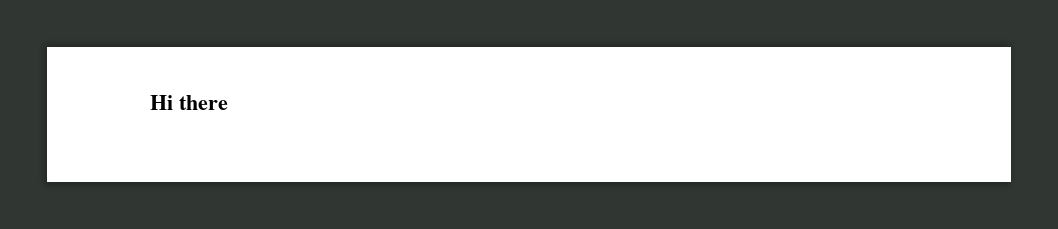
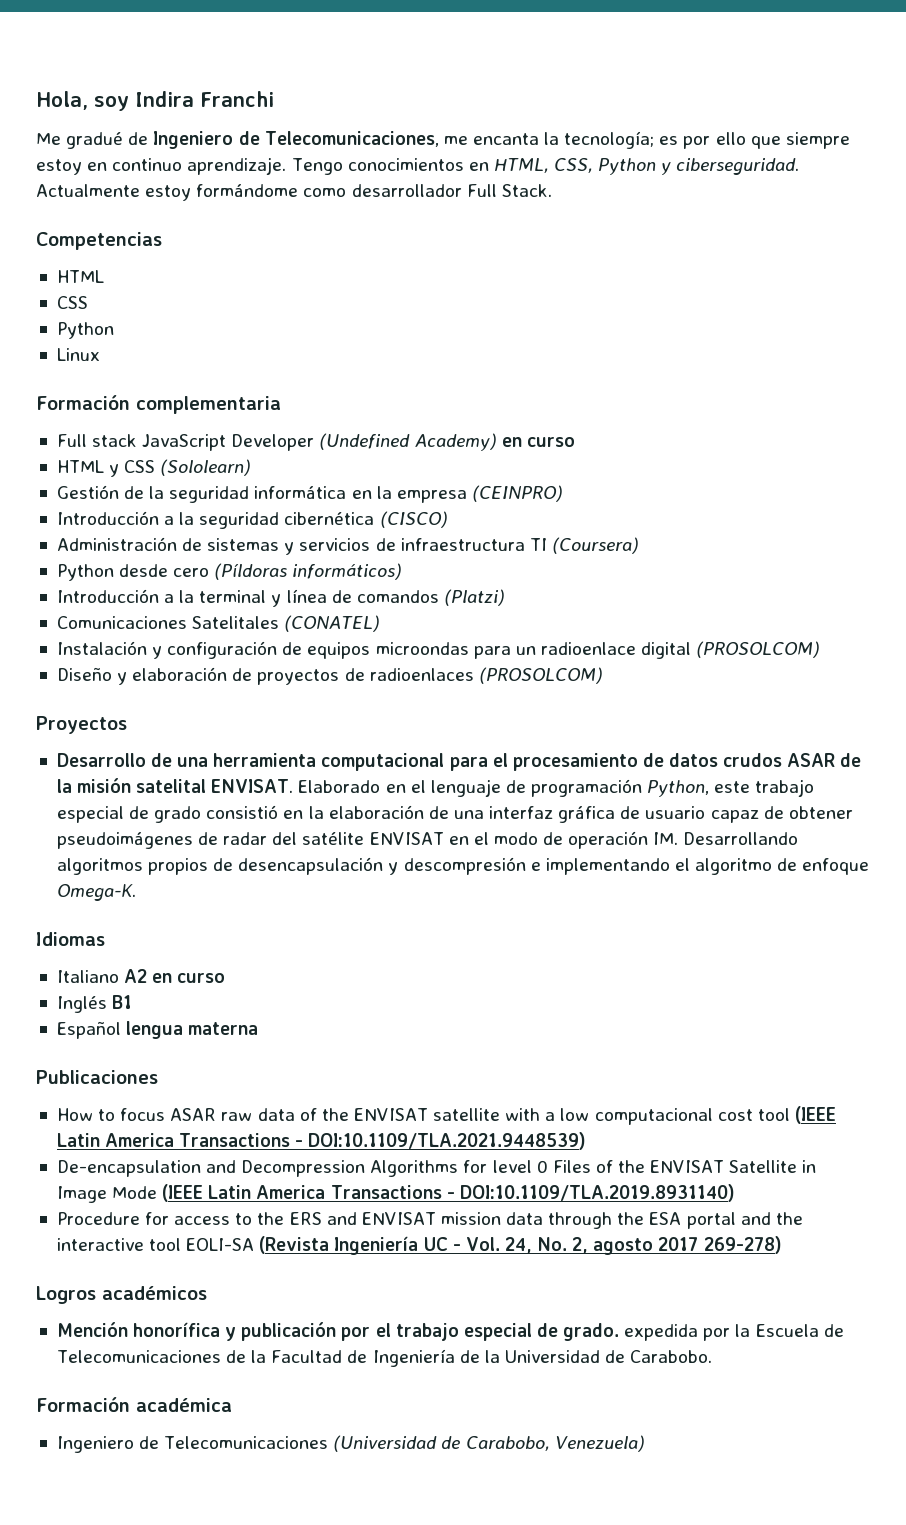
- Hi there
+ Hola, soy Indira Franchi
+ Me gradué de Ingeniero de Telecomunicaciones, me encanta la tecnología; es por ello que siempre estoy en continuo aprendizaje. Tengo conocimientos en HTML, CSS, Python y ciberseguridad. Actualmente estoy formándome como desarrollador Full Stack.
+ Competencias
+ HTML
+ CSS
+ Python
+ Linux
+ Formación complementaria
+ Full stack JavaScript Developer (Undefined Academy) en curso
+ HTML y CSS (Sololearn)
+ Gestión de la seguridad informática en la empresa (CEINPRO)
+ Introducción a la seguridad cibernética (CISCO)
+ Administración de sistemas y servicios de infraestructura TI (Coursera)
+ Python desde cero (Píldoras informáticos)
+ Introducción a la terminal y línea de comandos (Platzi)
+ Comunicaciones Satelitales (CONATEL)
+ Instalación y configuración de equipos microondas para un radioenlace digital (PROSOLCOM)
+ Diseño y elaboración de proyectos de radioenlaces (PROSOLCOM)
+ Proyectos
+ Desarrollo de una herramienta computacional para el procesamiento de datos crudos ASAR de la misión satelital ENVISAT. Elaborado en el lenguaje de programación Python, este trabajo especial de grado consistió en la elaboración de una interfaz gráfica de usuario capaz de obtener pseudoimágenes de radar del satélite ENVISAT en el modo de operación IM. Desarrollando algoritmos propios de desencapsulación y descompresión e implementando el algoritmo de enfoque Omega-K.
+ Idiomas
+ Italiano A2 en curso
+ Inglés B1
+ Español lengua materna
+ Publicaciones
+ How to focus ASAR raw data of the ENVISAT satellite with a low computacional cost tool (IEEE Latin America Transactions - DOI:10.1109/TLA.2021.9448539)
+ De-encapsulation and Decompression Algorithms for level 0 Files of the ENVISAT Satellite in Image Mode (IEEE Latin America Transactions - DOI:10.1109/TLA.2019.8931140)
+ Procedure for access to the ERS and ENVISAT mission data through the ESA portal and the interactive tool EOLI-SA (Revista Ingeniería UC - Vol. 24, No. 2, agosto 2017 269-278)
+ Logros académicos
+ Mención honorífica y publicación por el trabajo especial de grado. expedida por la Escuela de Telecomunicaciones de la Facultad de Ingeniería de la Universidad de Carabobo.
+ Formación académica
+ Ingeniero de Telecomunicaciones (Universidad de Carabobo, Venezuela)

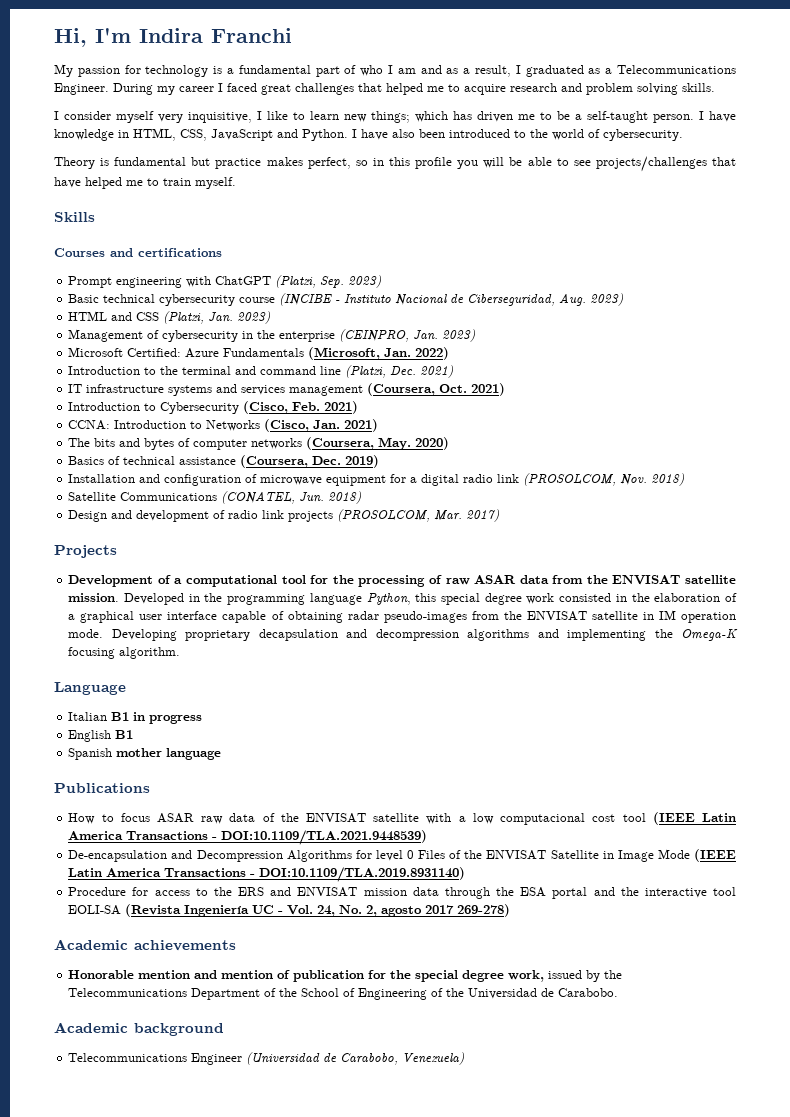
- Hola, soy Indira Franchi
+ Hi, I'm Indira Franchi
- Me gradué de Ingeniero de Telecomunicaciones, me encanta la tecnología; es por ello que siempre estoy en continuo aprendizaje. Tengo conocimientos en HTML, CSS, Python y ciberseguridad. Actualmente estoy formándome como desarrollador Full Stack.
- Competencias
- HTML
- CSS
- Python
- Linux
- Formación complementaria
- Full stack JavaScript Developer (Undefined Academy) en curso
- HTML y CSS (Sololearn)
- Gestión de la seguridad informática en la empresa (CEINPRO)
- Introducción a la seguridad cibernética (CISCO)
- Administración de sistemas y servicios de infraestructura TI (Coursera)
- Python desde cero (Píldoras informáticos)
- Introducción a la terminal y línea de comandos (Platzi)
- Comunicaciones Satelitales (CONATEL)
- Instalación y configuración de equipos microondas para un radioenlace digital (PROSOLCOM)
- Diseño y elaboración de proyectos de radioenlaces (PROSOLCOM)
- Proyectos
- Desarrollo de una herramienta computacional para el procesamiento de datos crudos ASAR de la misión satelital ENVISAT. Elaborado en el lenguaje de programación Python, este trabajo especial de grado consistió en la elaboración de una interfaz gráfica de usuario capaz de obtener pseudoimágenes de radar del satélite ENVISAT en el modo de operación IM. Desarrollando algoritmos propios de desencapsulación y descompresión e implementando el algoritmo de enfoque Omega-K.
- Idiomas
- Italiano A2 en curso
- Inglés B1
- Español lengua materna
- Publicaciones
+ My passion for technology is a fundamental part of who I am and as a result, I graduated as a Telecommunications Engineer. During my career I faced great challenges that helped me to acquire research and problem solving skills.
+ I consider myself very inquisitive, I like to learn new things; which has driven me to be a self-taught person. I have knowledge in HTML, CSS, JavaScript and Python. I have also been introduced to the world of cybersecurity.
+ Theory is fundamental but practice makes perfect, so in this profile you will be able to see projects/challenges that have helped me to train myself.
+ Skills
+ Courses and certifications
+ Prompt engineering with ChatGPT (Platzi, Sep. 2023)
+ Basic technical cybersecurity course (INCIBE - Instituto Nacional de Ciberseguridad, Aug. 2023)
+ HTML and CSS (Platzi, Jan. 2023)
+ Management of cybersecurity in the enterprise (CEINPRO, Jan. 2023)
+ Microsoft Certified: Azure Fundamentals (Microsoft, Jan. 2022)
+ Introduction to the terminal and command line (Platzi, Dec. 2021)
+ IT infrastructure systems and services management (Coursera, Oct. 2021)
+ Introduction to Cybersecurity (Cisco, Feb. 2021)
+ CCNA: Introduction to Networks (Cisco, Jan. 2021)
+ The bits and bytes of computer networks (Coursera, May. 2020)
+ Basics of technical assistance (Coursera, Dec. 2019)
+ Installation and configuration of microwave equipment for a digital radio link (PROSOLCOM, Nov. 2018)
+ Satellite Communications (CONATEL, Jun. 2018)
+ Design and development of radio link projects (PROSOLCOM, Mar. 2017)
+ Projects
+ Development of a computational tool for the processing of raw ASAR data from the ENVISAT satellite mission. Developed in the programming language Python, this special degree work consisted in the elaboration of a graphical user interface capable of obtaining radar pseudo-images from the ENVISAT satellite in IM operation mode. Developing proprietary decapsulation and decompression algorithms and implementing the Omega-K focusing algorithm.
+ Language
+ Italian B1 in progress
+ English B1
+ Spanish mother language
+ Publications
- Logros académicos
- Mención honorífica y publicación por el trabajo especial de grado. expedida por la Escuela de Telecomunicaciones de la Facultad de Ingeniería de la Universidad de Carabobo.
- Formación académica
- Ingeniero de Telecomunicaciones (Universidad de Carabobo, Venezuela)
+ Academic achievements
+ Honorable mention and mention of publication for the special degree work, issued by the Telecommunications Department of the School of Engineering of the Universidad de Carabobo.
+ Academic background
+ Telecommunications Engineer (Universidad de Carabobo, Venezuela)

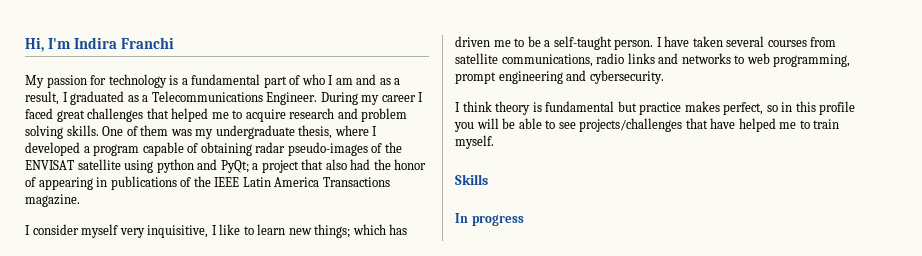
+ One of them was my undergraduate thesis, where I developed a program capable of obtaining radar pseudo-images of the ENVISAT satellite using python and PyQt; a project that also had the honor of appearing in publications of the IEEE Latin America Transactions magazine.
- I have knowledge in HTML, CSS, JavaScript and Python. I have also been introduced to the world of cybersecurity.
- Theory is fundamental but practice makes perfect, so in this profile you will be able to see projects/challenges that have helped me to train myself.
+ I have taken several courses from satellite communications, radio links and networks to web programming, prompt engineering and cybersecurity.
+ I think theory is fundamental but practice makes perfect, so in this profile you will be able to see projects/challenges that have helped me to train myself.
- Courses and certifications
- Prompt engineering with ChatGPT (Platzi, Sep. 2023)
- Basic technical cybersecurity course (INCIBE - Instituto Nacional de Ciberseguridad, Aug. 2023)
- HTML and CSS (Platzi, Jan. 2023)
- Management of cybersecurity in the enterprise (CEINPRO, Jan. 2023)
- Microsoft Certified: Azure Fundamentals (Microsoft, Jan. 2022)
- Introduction to the terminal and command line (Platzi, Dec. 2021)
- IT infrastructure systems and services management (Coursera, Oct. 2021)
- Introduction to Cybersecurity (Cisco, Feb. 2021)
- CCNA: Introduction to Networks (Cisco, Jan. 2021)
- The bits and bytes of computer networks (Coursera, May. 2020)
- Basics of technical assistance (Coursera, Dec. 2019)
- Installation and configuration of microwave equipment for a digital radio link (PROSOLCOM, Nov. 2018)
- Satellite Communications (CONATEL, Jun. 2018)
- Design and development of radio link projects (PROSOLCOM, Mar. 2017)
- Projects
- Development of a computational tool for the processing of raw ASAR data from the ENVISAT satellite mission. Developed in the programming language Python, this special degree work consisted in the elaboration of a graphical user interface capable of obtaining radar pseudo-images from the ENVISAT satellite in IM operation mode. Developing proprietary decapsulation and decompression algorithms and implementing the Omega-K focusing algorithm.
- Language
- Italian B1 in progress
- English B1
- Spanish mother language
- Publications
- How to focus ASAR raw data of the ENVISAT satellite with a low computacional cost tool (IEEE Latin America Transactions - DOI:10.1109/TLA.2021.9448539)
- De-encapsulation and Decompression Algorithms for level 0 Files of the ENVISAT Satellite in Image Mode (IEEE Latin America Transactions - DOI:10.1109/TLA.2019.8931140)
- Procedure for access to the ERS and ENVISAT mission data through the ESA portal and the interactive tool EOLI-SA (Revista Ingeniería UC - Vol. 24, No. 2, agosto 2017 269-278)
- Academic achievements
- Honorable mention and mention of publication for the special degree work, issued by the Telecommunications Department of the School of Engineering of the Universidad de Carabobo.
- Academic background
- Telecommunications Engineer (Universidad de Carabobo, Venezuela)
+ In progress

